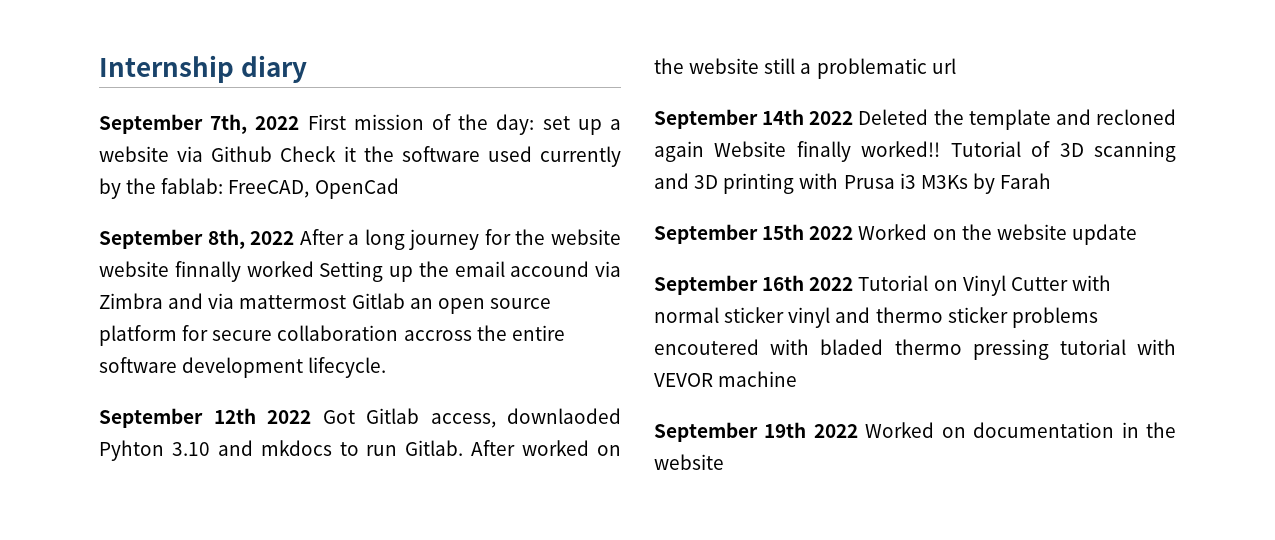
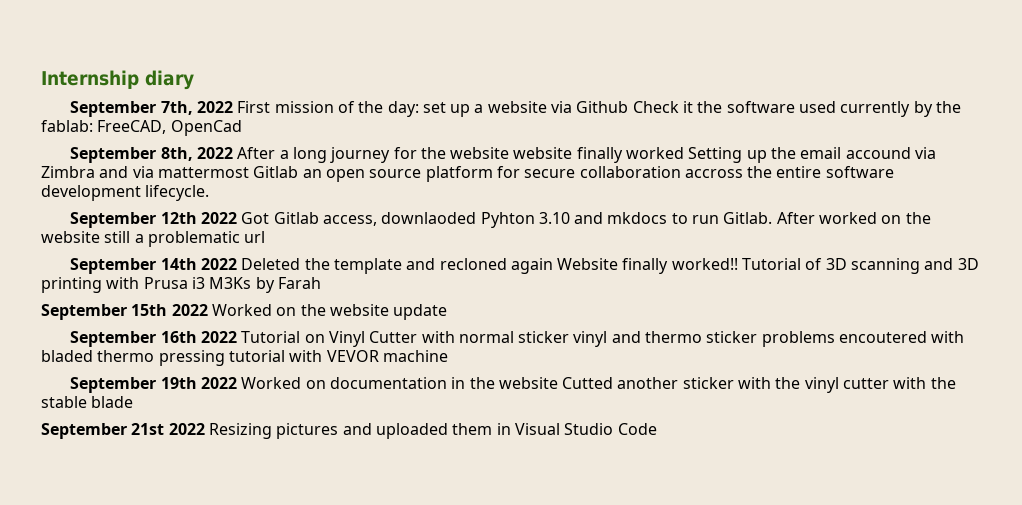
- September 8th, 2022 After a long journey for the website website finnally worked Setting up the email accound via Zimbra and via mattermost Gitlab an open source platform for secure collaboration accross the entire software development lifecycle.
+ September 8th, 2022 After a long journey for the website website finally worked Setting up the email accound via Zimbra and via mattermost Gitlab an open source platform for secure collaboration accross the entire software development lifecycle.
- September 19th 2022 Worked on documentation in the website
+ September 19th 2022 Worked on documentation in the website Cutted another sticker with the vinyl cutter with the stable blade
+ September 21st 2022 Resizing pictures and uploaded them in Visual Studio Code

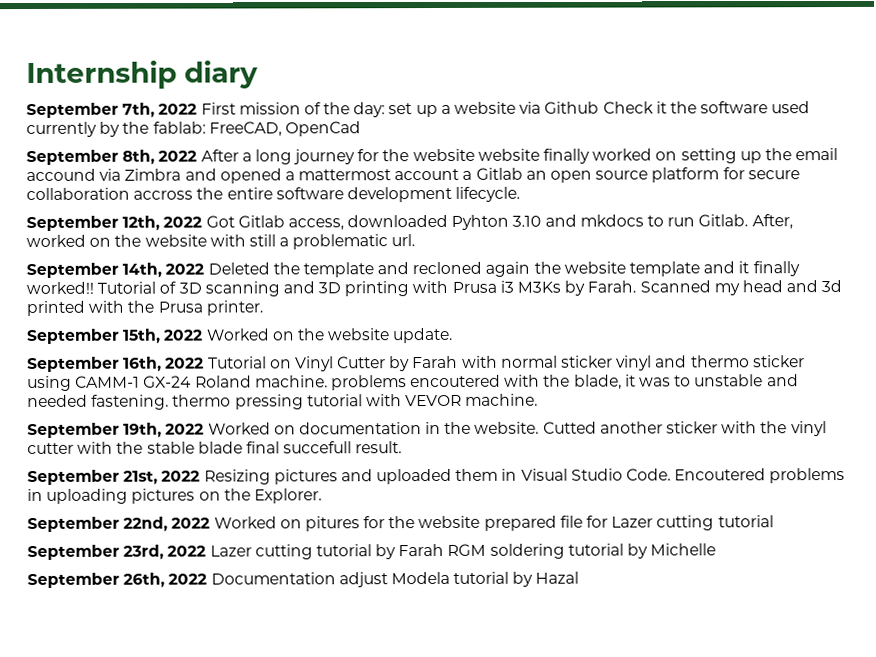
- September 8th, 2022 After a long journey for the website website finally worked Setting up the email accound via Zimbra and via mattermost Gitlab an open source platform for secure collaboration accross the entire software development lifecycle.
+ September 8th, 2022 After a long journey for the website website finally worked on setting up the email accound via Zimbra and opened a mattermost account a Gitlab an open source platform for secure collaboration accross the entire software development lifecycle.
- September 12th 2022 Got Gitlab access, downlaoded Pyhton 3.10 and mkdocs to run Gitlab.
+ September 12th, 2022 Got Gitlab access, downloaded Pyhton 3.10 and mkdocs to run Gitlab.
- After worked on the website still a problematic url
- September 14th 2022 Deleted the template and recloned again Website finally worked!!
+ After, worked on the website with still a problematic url.
+ September 14th, 2022 Deleted the template and recloned again the website template and it finally worked!!
- Tutorial of 3D scanning and 3D printing with Prusa i3 M3Ks by Farah
- September 15th 2022 Worked on the website update
- September 16th 2022 Tutorial on Vinyl Cutter with normal sticker vinyl and thermo sticker problems encoutered with bladed thermo pressing tutorial with VEVOR machine
- September 19th 2022 Worked on documentation in the website Cutted another sticker with the vinyl cutter with the stable blade
- September 21st 2022 Resizing pictures and uploaded them in Visual Studio Code
+ Tutorial of 3D scanning and 3D printing with Prusa i3 M3Ks by Farah. Scanned my head and 3d printed with the Prusa printer.
+ September 15th, 2022 Worked on the website update.
+ September 16th, 2022 Tutorial on Vinyl Cutter by Farah with normal sticker vinyl and thermo sticker using CAMM-1 GX-24 Roland machine. problems encoutered with the blade, it was to unstable and needed fastening. thermo pressing tutorial with VEVOR machine.
+ September 19th, 2022 Worked on documentation in the website. Cutted another sticker with the vinyl cutter with the stable blade final succefull result.
+ September 21st, 2022 Resizing pictures and uploaded them in Visual Studio Code. Encoutered problems in uploading pictures on the Explorer.
+ September 22nd, 2022 Worked on pitures for the website prepared file for Lazer cutting tutorial
+ September 23rd, 2022 Lazer cutting tutorial by Farah RGM soldering tutorial by Michelle
+ September 26th, 2022 Documentation adjust Modela tutorial by Hazal

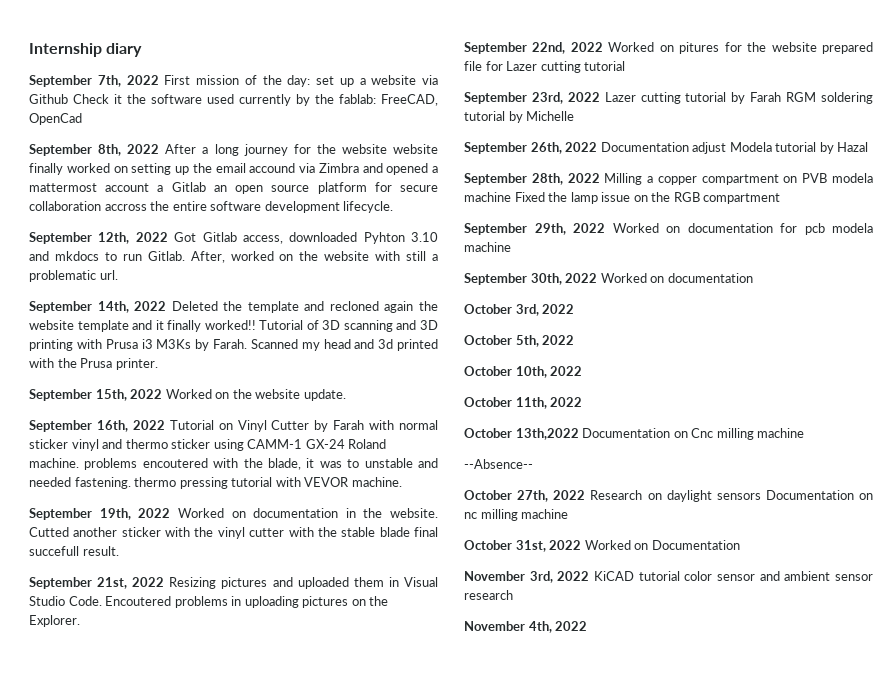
+ September 28th, 2022 Milling a copper compartment on PVB modela machine Fixed the lamp issue on the RGB compartment
+ September 29th, 2022 Worked on documentation for pcb modela machine
+ September 30th, 2022 Worked on documentation
+ October 3rd, 2022
+ October 5th, 2022
+ October 10th, 2022
+ October 11th, 2022
+ October 13th,2022 Documentation on Cnc milling machine
+ --Absence--
+ October 27th, 2022 Research on daylight sensors Documentation on nc milling machine
+ October 31st, 2022 Worked on Documentation
+ November 3rd, 2022 KiCAD tutorial color sensor and ambient sensor research
+ November 4th, 2022

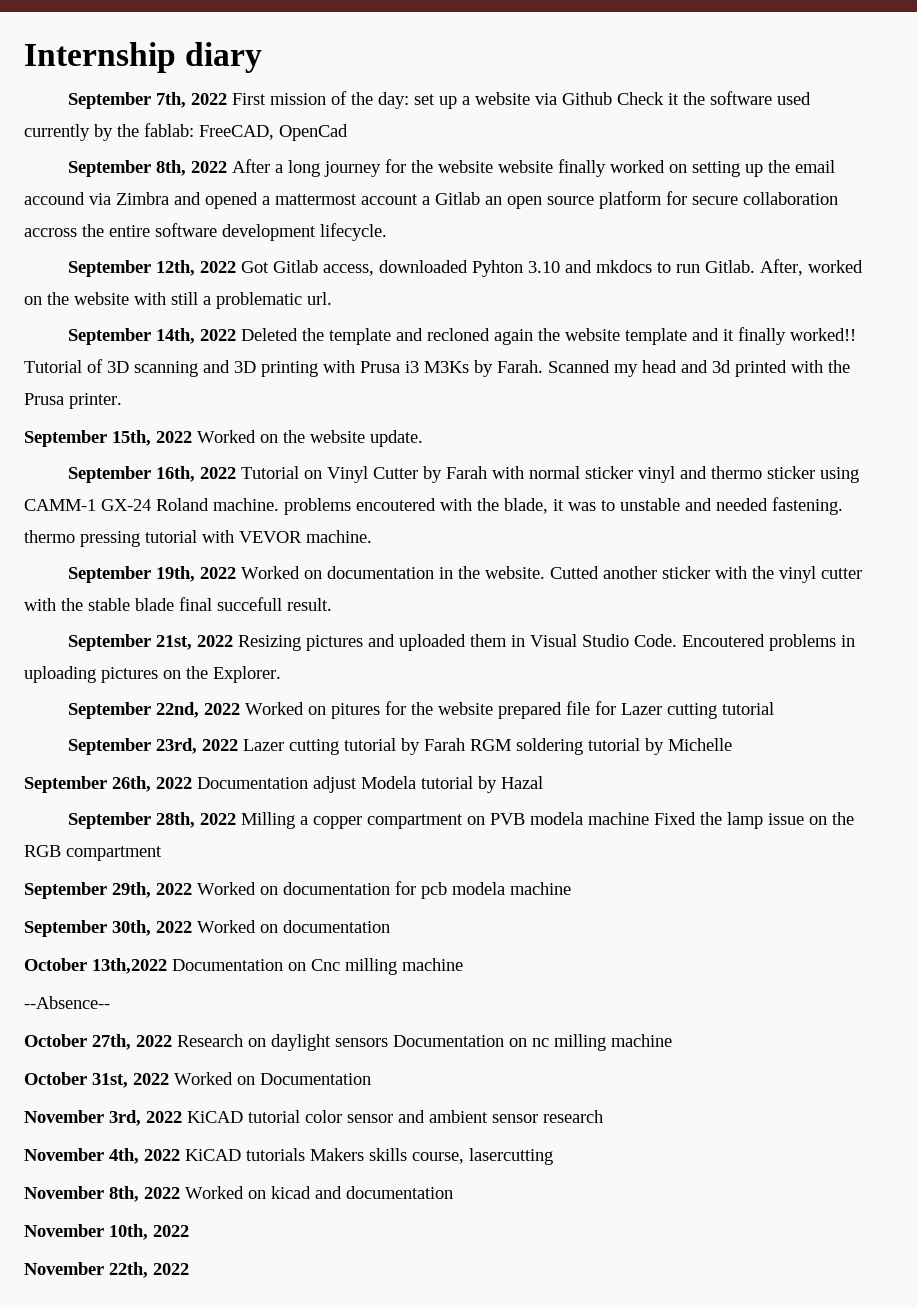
- October 3rd, 2022
- October 5th, 2022
- October 10th, 2022
- October 11th, 2022
- November 4th, 2022
+ November 4th, 2022 KiCAD tutorials Makers skills course, lasercutting
+ November 8th, 2022 Worked on kicad and documentation
+ November 10th, 2022
+ November 22th, 2022

